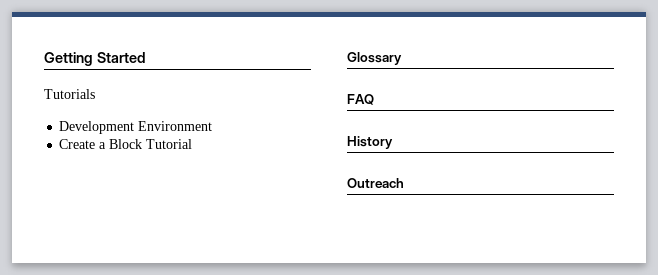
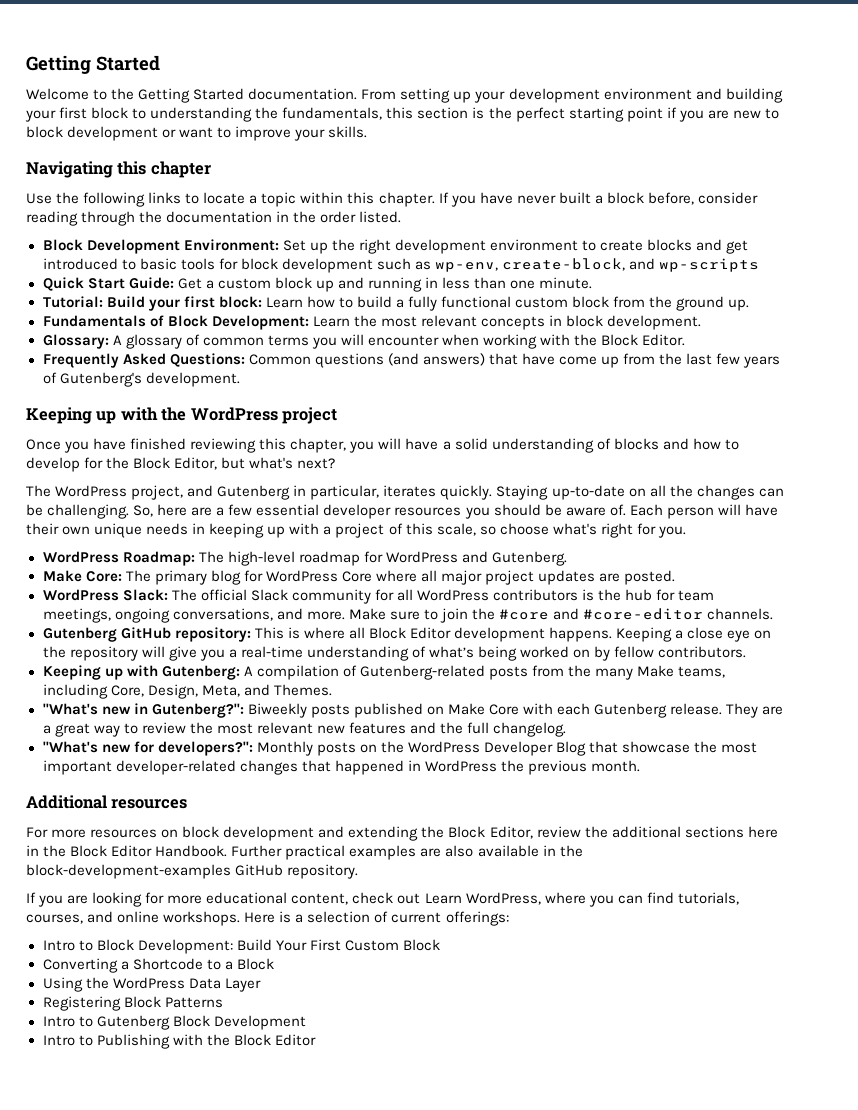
- Tutorials
- Development Environment
- Create a Block Tutorial
- Glossary
- FAQ
- History
- Outreach
+ Welcome to the Getting Started documentation. From setting up your development environment and building your first block to understanding the fundamentals, this section is the perfect starting point if you are new to block development or want to improve your skills.
+ Navigating this chapter
+ Use the following links to locate a topic within this chapter. If you have never built a block before, consider reading through the documentation in the order listed.
+ Block Development Environment: Set up the right development environment to create blocks and get introduced to basic tools for block development such as wp-env, create-block, and wp-scripts
+ Quick Start Guide: Get a custom block up and running in less than one minute.
+ Tutorial: Build your first block: Learn how to build a fully functional custom block from the ground up.
+ Fundamentals of Block Development: Learn the most relevant concepts in block development.
+ Glossary: A glossary of common terms you will encounter when working with the Block Editor.
+ Frequently Asked Questions: Common questions (and answers) that have come up from the last few years of Gutenberg's development.
+ Keeping up with the WordPress project
+ Once you have finished reviewing this chapter, you will have a solid understanding of blocks and how to develop for the Block Editor, but what's next?
+ The WordPress project, and Gutenberg in particular, iterates quickly. Staying up-to-date on all the changes can be challenging. So, here are a few essential developer resources you should be aware of. Each person will have their own unique needs in keeping up with a project of this scale, so choose what's right for you.
+ WordPress Roadmap: The high-level roadmap for WordPress and Gutenberg.
+ Make Core: The primary blog for WordPress Core where all major project updates are posted.
+ WordPress Slack: The official Slack community for all WordPress contributors is the hub for team meetings, ongoing conversations, and more. Make sure to join the #core and #core-editor channels.
+ Gutenberg GitHub repository: This is where all Block Editor development happens. Keeping a close eye on the repository will give you a real-time understanding of what’s being worked on by fellow contributors.
+ Keeping up with Gutenberg: A compilation of Gutenberg-related posts from the many Make teams, including Core, Design, Meta, and Themes.
+ "What's new in Gutenberg?": Biweekly posts published on Make Core with each Gutenberg release. They are a great way to review the most relevant new features and the full changelog.
+ "What's new for developers?": Monthly posts on the WordPress Developer Blog that showcase the most important developer-related changes that happened in WordPress the previous month.
+ Additional resources
+ For more resources on block development and extending the Block Editor, review the additional sections here in the Block Editor Handbook. Further practical examples are also available in the block-development-examples GitHub repository.
+ If you are looking for more educational content, check out Learn WordPress, where you can find tutorials, courses, and online workshops. Here is a selection of current offerings:
+ Intro to Block Development: Build Your First Custom Block
+ Converting a Shortcode to a Block
+ Using the WordPress Data Layer
+ Registering Block Patterns
+ Intro to Gutenberg Block Development
+ Intro to Publishing with the Block Editor

